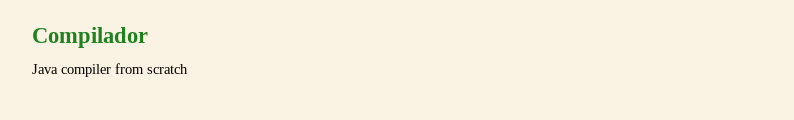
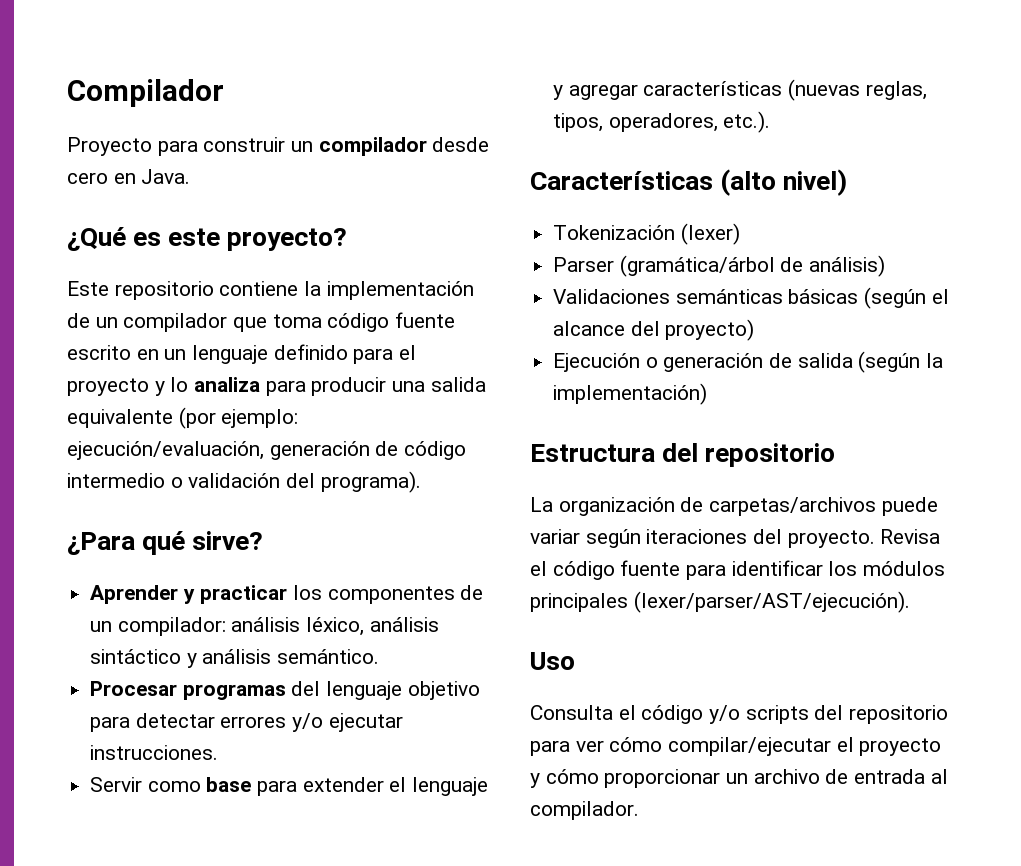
- Java compiler from scratch
+ Proyecto para construir un compilador desde cero en Java.
+ ¿Qué es este proyecto?
+ Este repositorio contiene la implementación de un compilador que toma código fuente escrito en un lenguaje definido para el proyecto y lo analiza para producir una salida equivalente (por ejemplo: ejecución/evaluación, generación de código intermedio o validación del programa).
+ ¿Para qué sirve?
+ Aprender y practicar los componentes de un compilador: análisis léxico, análisis sintáctico y análisis semántico.
+ Procesar programas del lenguaje objetivo para detectar errores y/o ejecutar instrucciones.
+ Servir como base para extender el lenguaje y agregar características (nuevas reglas, tipos, operadores, etc.).
+ Características (alto nivel)
+ Tokenización (lexer)
+ Parser (gramática/árbol de análisis)
+ Validaciones semánticas básicas (según el alcance del proyecto)
+ Ejecución o generación de salida (según la implementación)
+ Estructura del repositorio
+ La organización de carpetas/archivos puede variar según iteraciones del proyecto. Revisa el código fuente para identificar los módulos principales (lexer/parser/AST/ejecución).
+ Uso
+ Consulta el código y/o scripts del repositorio para ver cómo compilar/ejecutar el proyecto y cómo proporcionar un archivo de entrada al compilador.

